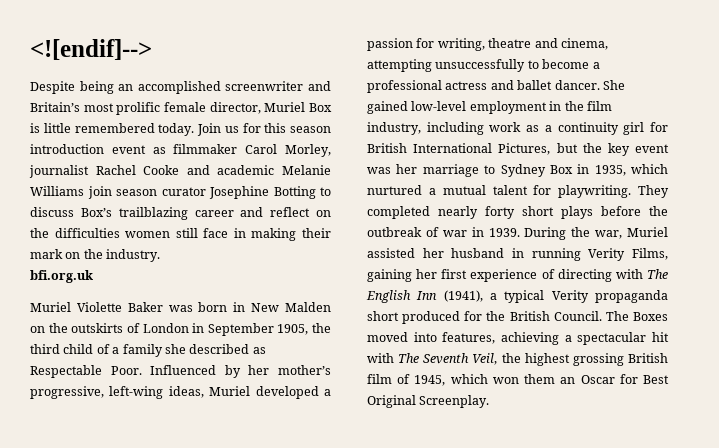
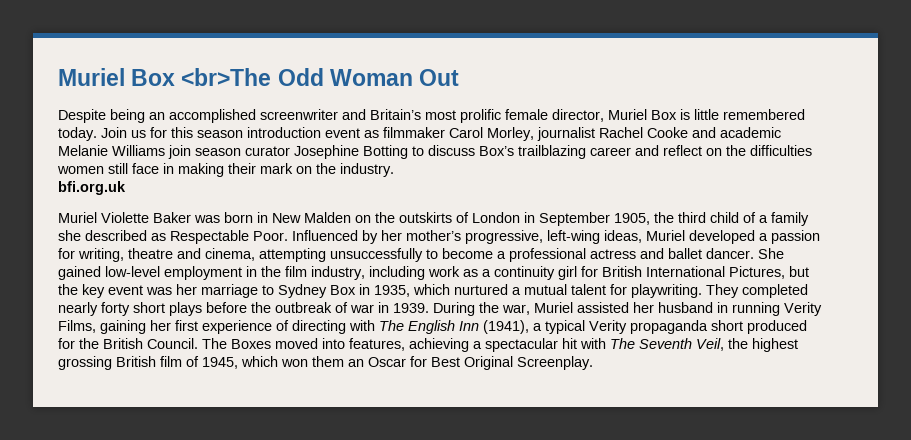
- <![endif]-->
+ Muriel Box <br>The Odd Woman Out

